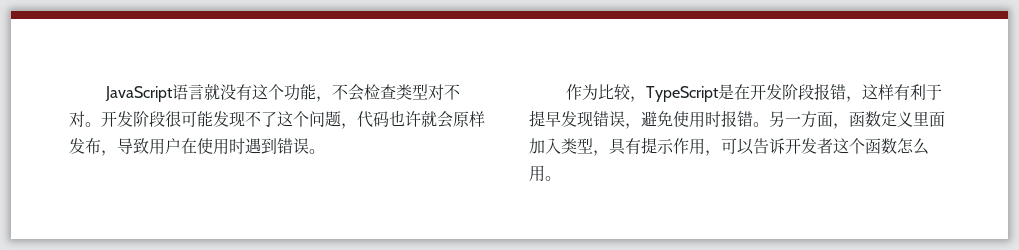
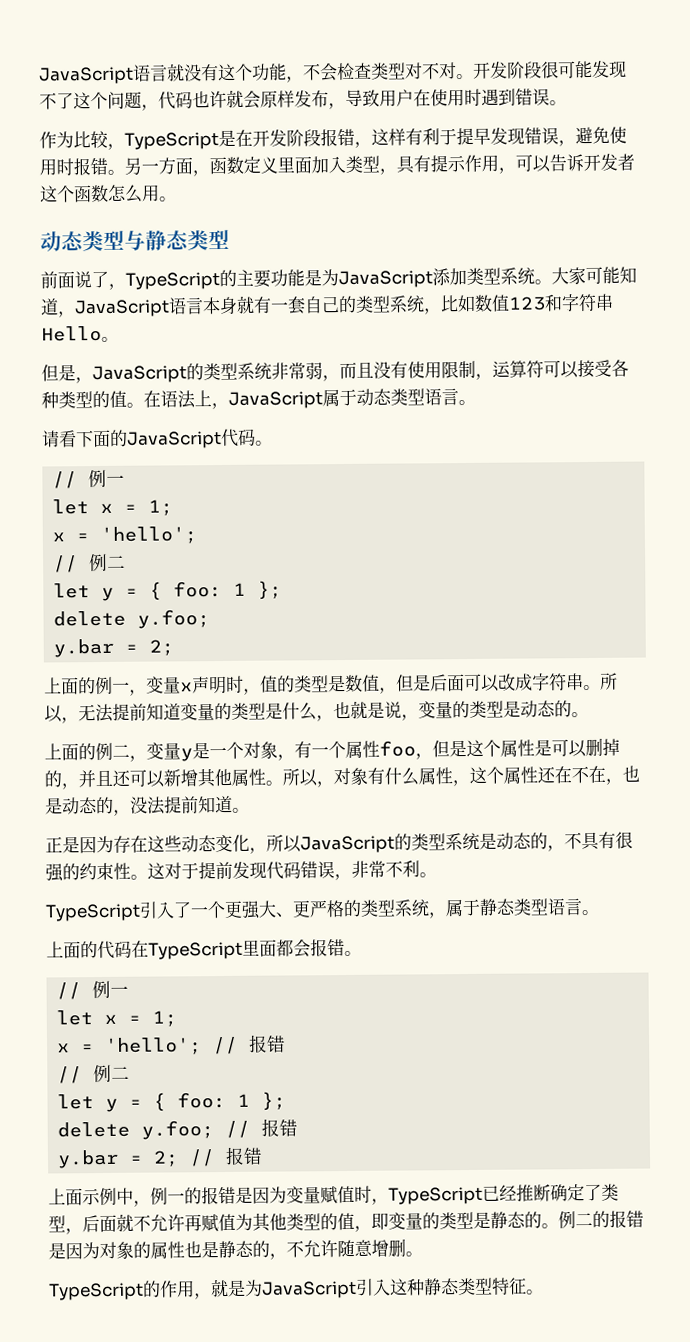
+ 动态类型与静态类型
+ 前面说了，TypeScript的主要功能是为JavaScript添加类型系统。大家可能知道，JavaScript语言本身就有一套自己的类型系统，比如数值123和字符串Hello。
+ 但是，JavaScript的类型系统非常弱，而且没有使用限制，运算符可以接受各种类型的值。在语法上，JavaScript属于动态类型语言。
+ 请看下面的JavaScript代码。
+ // 例一
+ let x = 1;
+ x = 'hello';
+ // 例二
+ let y = { foo: 1 };
+ delete y.foo;
+ y.bar = 2;
+ 上面的例一，变量x声明时，值的类型是数值，但是后面可以改成字符串。所以，无法提前知道变量的类型是什么，也就是说，变量的类型是动态的。
+ 上面的例二，变量y是一个对象，有一个属性foo，但是这个属性是可以删掉的，并且还可以新增其他属性。所以，对象有什么属性，这个属性还在不在，也是动态的，没法提前知道。
+ 正是因为存在这些动态变化，所以JavaScript的类型系统是动态的，不具有很强的约束性。这对于提前发现代码错误，非常不利。
+ TypeScript引入了一个更强大、更严格的类型系统，属于静态类型语言。
+ 上面的代码在TypeScript里面都会报错。
+ // 例一
+ let x = 1;
+ x = 'hello'; // 报错
+ // 例二
+ let y = { foo: 1 };
+ delete y.foo; // 报错
+ y.bar = 2; // 报错
+ 上面示例中，例一的报错是因为变量赋值时，TypeScript已经推断确定了类型，后面就不允许再赋值为其他类型的值，即变量的类型是静态的。例二的报错是因为对象的属性也是静态的，不允许随意增删。
+ TypeScript的作用，就是为JavaScript引入这种静态类型特征。

